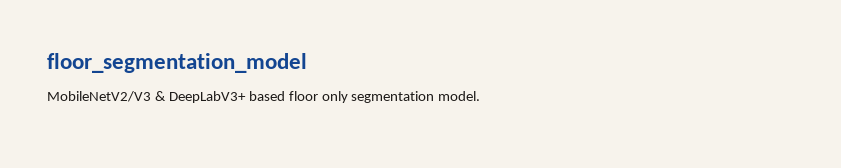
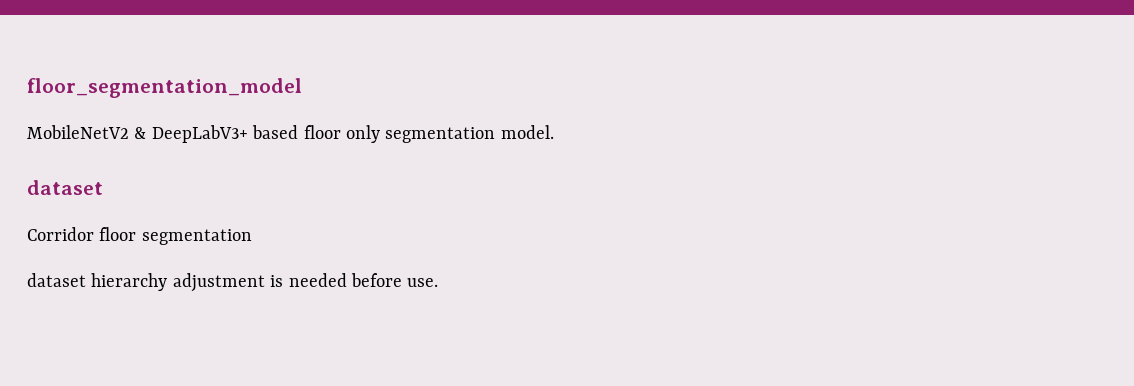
- MobileNetV2/V3 & DeepLabV3+ based floor only segmentation model.
+ MobileNetV2 & DeepLabV3+ based floor only segmentation model.
+ dataset
+ Corridor floor segmentation
+ dataset hierarchy adjustment is needed before use.

